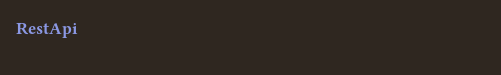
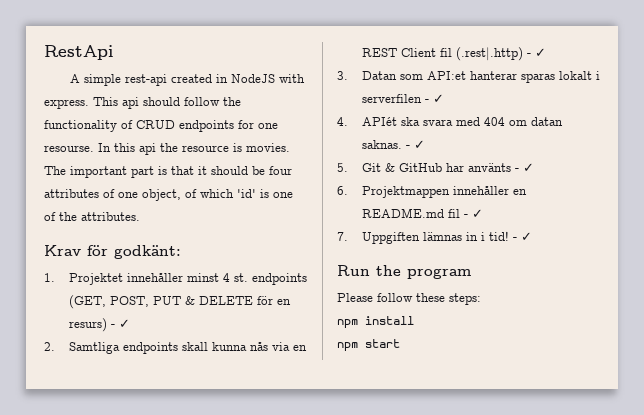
+ A simple rest-api created in NodeJS with express. This api should follow the functionality of CRUD endpoints for one resourse. In this api the resource is movies. The important part is that it should be four attributes of one object, of which 'id' is one of the attributes.
+ Krav för godkänt:
+ 1. Projektet innehåller minst 4 st. endpoints (GET, POST, PUT & DELETE för en resurs) - ✓
+ 2. Samtliga endpoints skall kunna nås via en REST Client fil (.rest|.http) - ✓
+ 3. Datan som API:et hanterar sparas lokalt i serverfilen - ✓
+ 4. APIét ska svara med 404 om datan saknas. - ✓
+ 5. Git & GitHub har använts - ✓
+ 6. Projektmappen innehåller en README.md fil - ✓
+ 7. Uppgiften lämnas in i tid! - ✓
+ Run the program
+ Please follow these steps:
+ npm install
+ npm start

